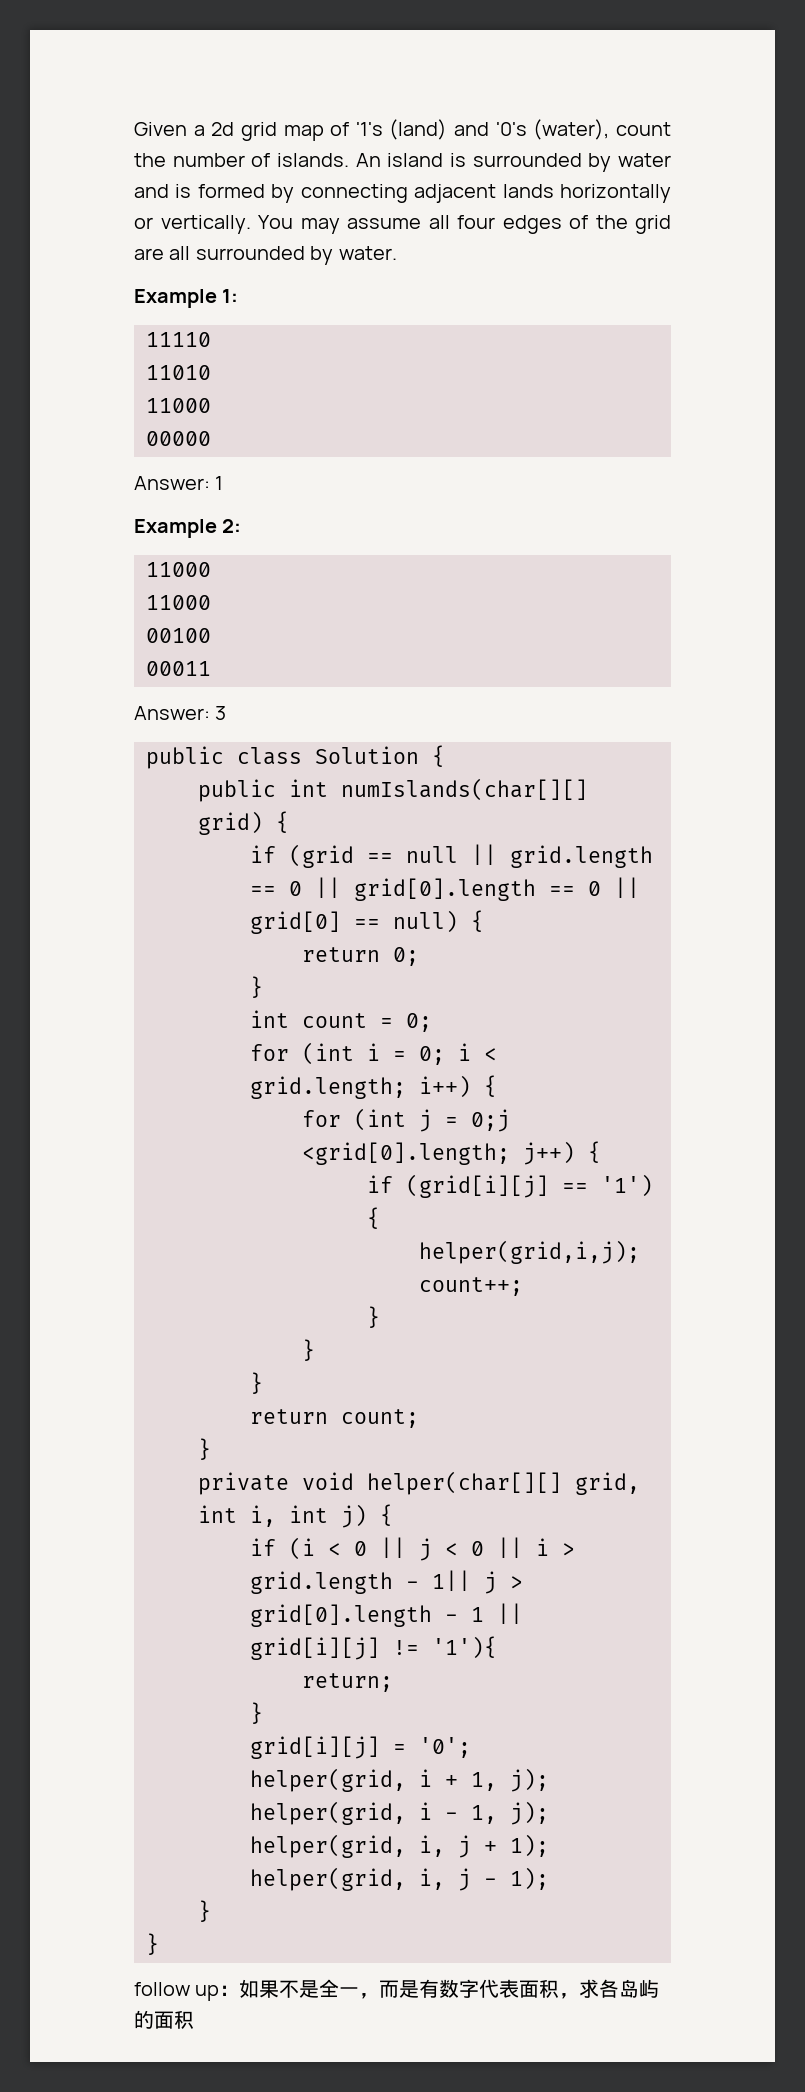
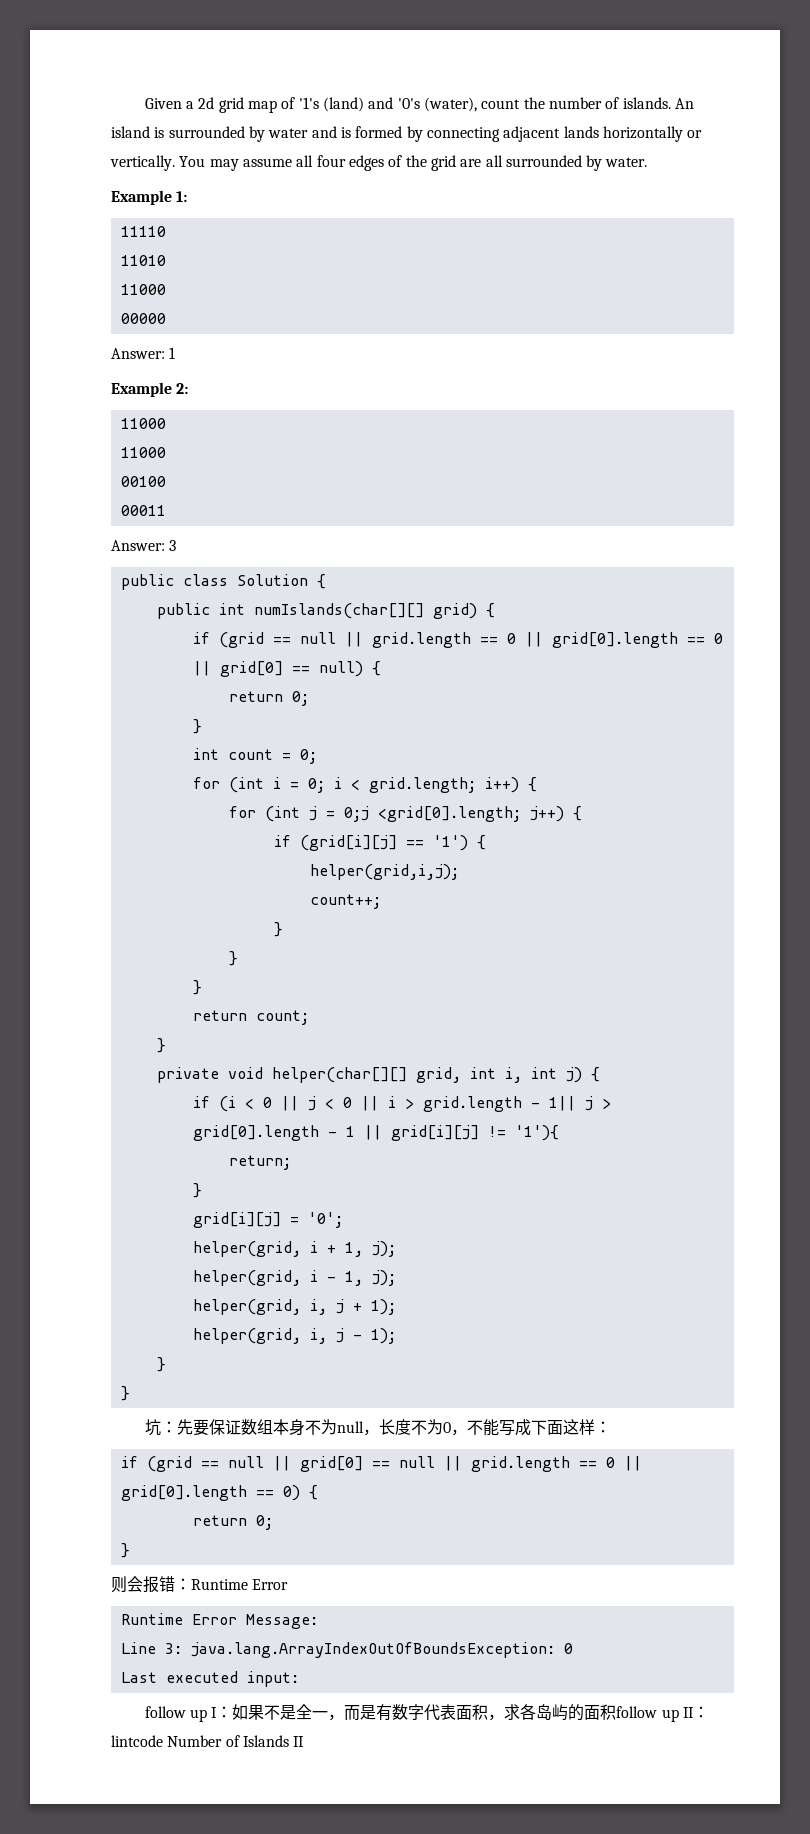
- follow up：如果不是全一，而是有数字代表面积，求各岛屿的面积
+ 坑：先要保证数组本身不为null，长度不为0，不能写成下面这样：
+ if (grid == null || grid[0] == null || grid.length == 0 || grid[0].length == 0) {
+ return 0;
+ }
+ 则会报错：Runtime Error
+ Runtime Error Message:
+ Line 3: java.lang.ArrayIndexOutOfBoundsException: 0
+ Last executed input:
+ follow up I：如果不是全一，而是有数字代表面积，求各岛屿的面积follow up II：lintcode Number of Islands II

